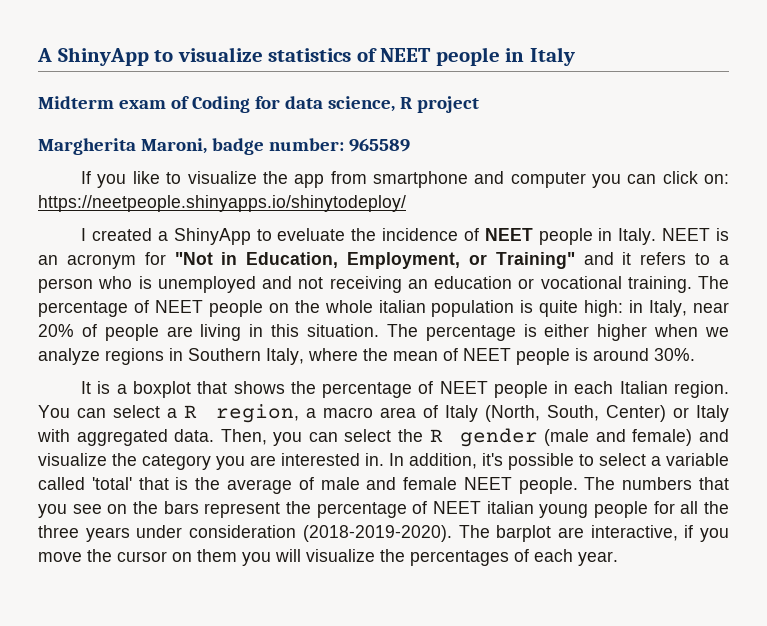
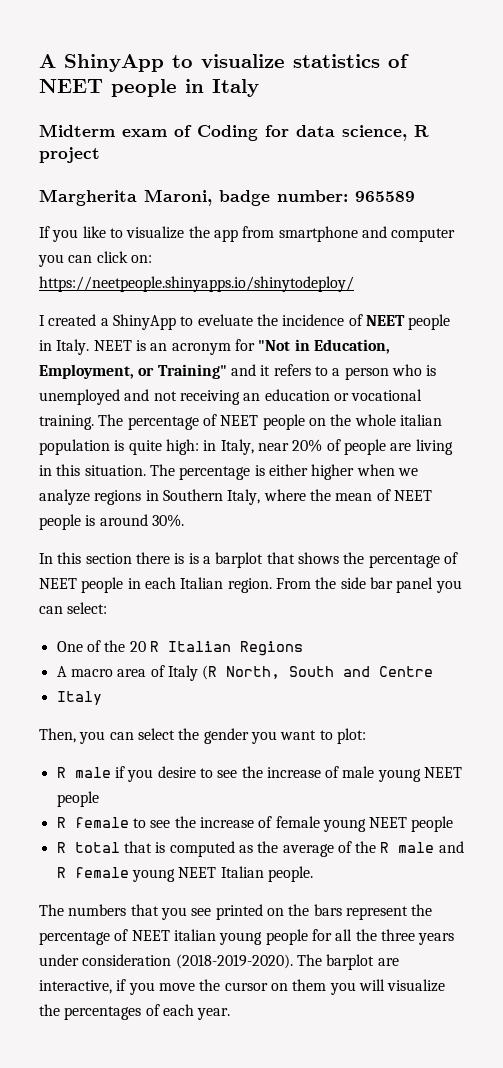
- It is a boxplot that shows the percentage of NEET people in each Italian region.
+ In this section there is is a barplot that shows the percentage of NEET people in each Italian region.
- You can select a R region, a macro area of Italy (North, South, Center) or Italy with aggregated data. Then, you can select the R gender (male and female) and visualize the category you are interested in. In addition, it's possible to select a variable called 'total' that is the average of male and female NEET people. The numbers that you see on the bars represent the percentage of NEET italian young people for all the three years under consideration (2018-2019-2020).
+ From the side bar panel you can select:
+ One of the 20 R Italian Regions
+ A macro area of Italy (R North, South and Centre
+ Italy
+ Then, you can select the gender you want to plot:
+ R male if you desire to see the increase of male young NEET people
+ R female to see the increase of female young NEET people
+ R total that is computed as the average of the R male and R female young NEET Italian people.
+ The numbers that you see printed on the bars represent the percentage of NEET italian young people for all the three years under consideration (2018-2019-2020).

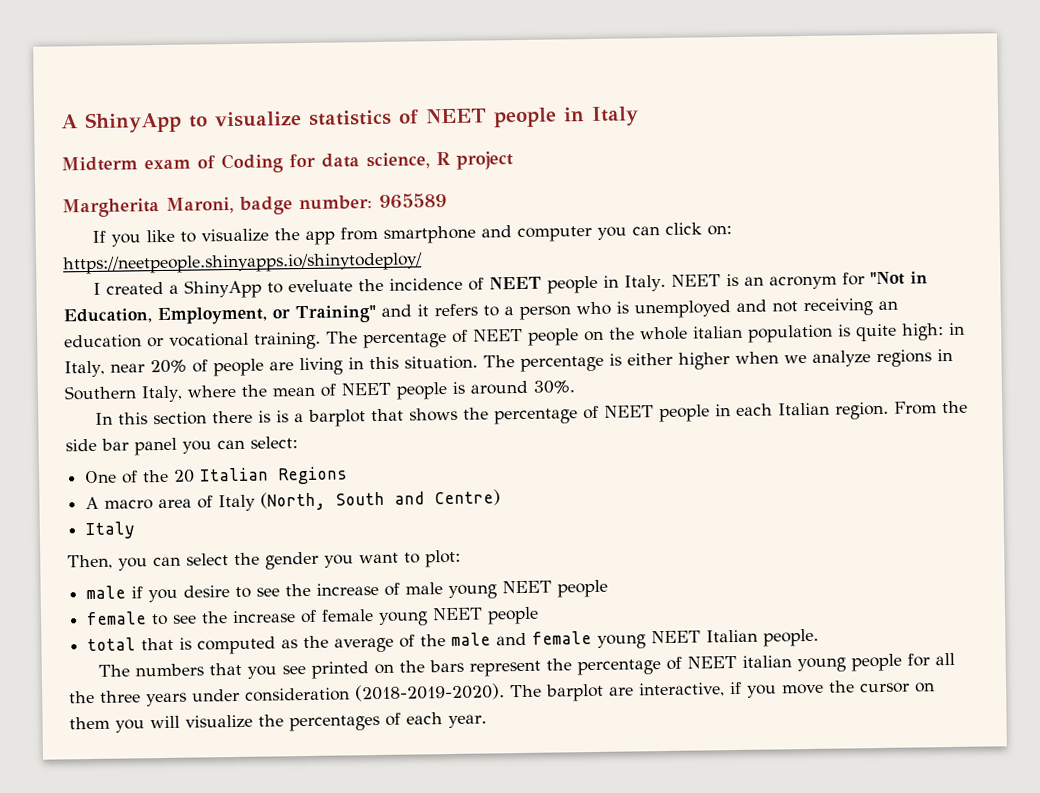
- One of the 20 R Italian Regions
+ One of the 20 Italian Regions
- A macro area of Italy (R North, South and Centre
+ A macro area of Italy (North, South and Centre)
- R male if you desire to see the increase of male young NEET people
+ male if you desire to see the increase of male young NEET people
- R female to see the increase of female young NEET people
+ female to see the increase of female young NEET people
- R total that is computed as the average of the R male and R female young NEET Italian people.
+ total that is computed as the average of the male and female young NEET Italian people.

